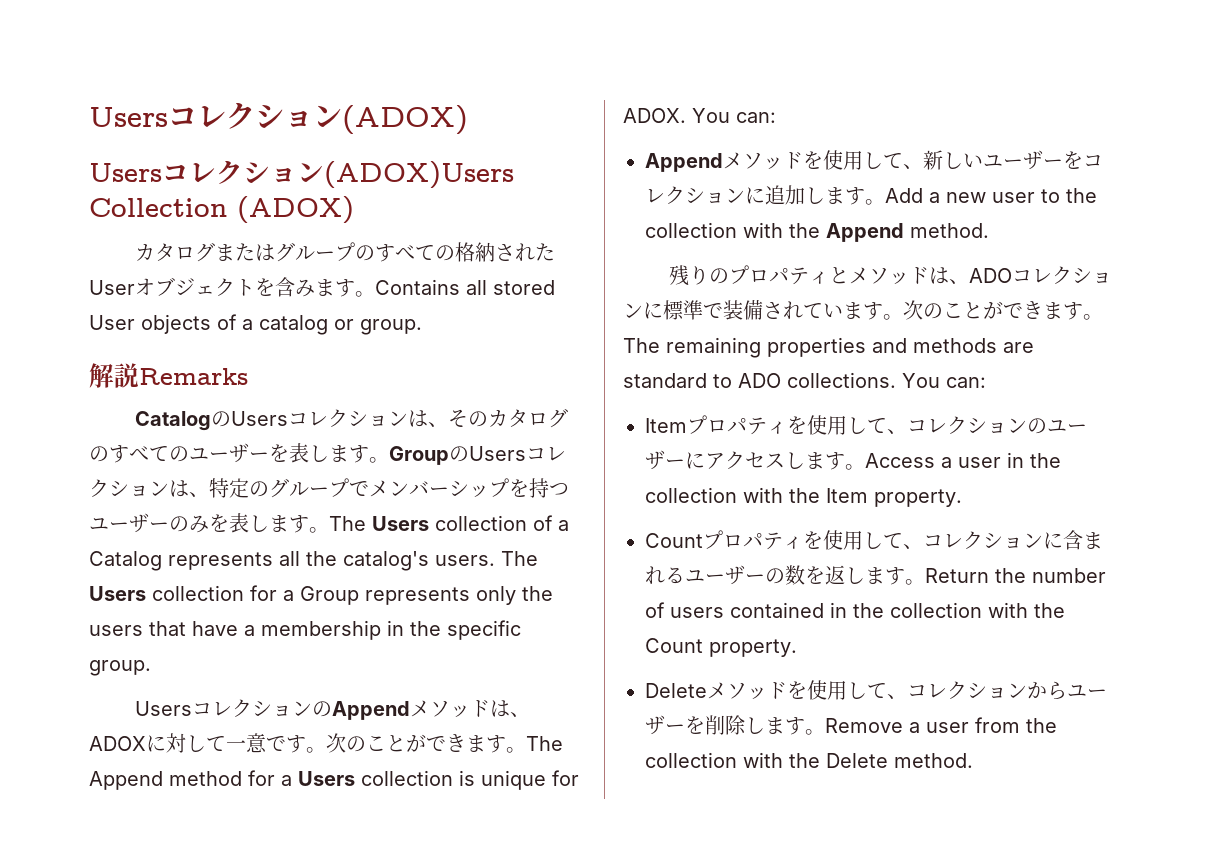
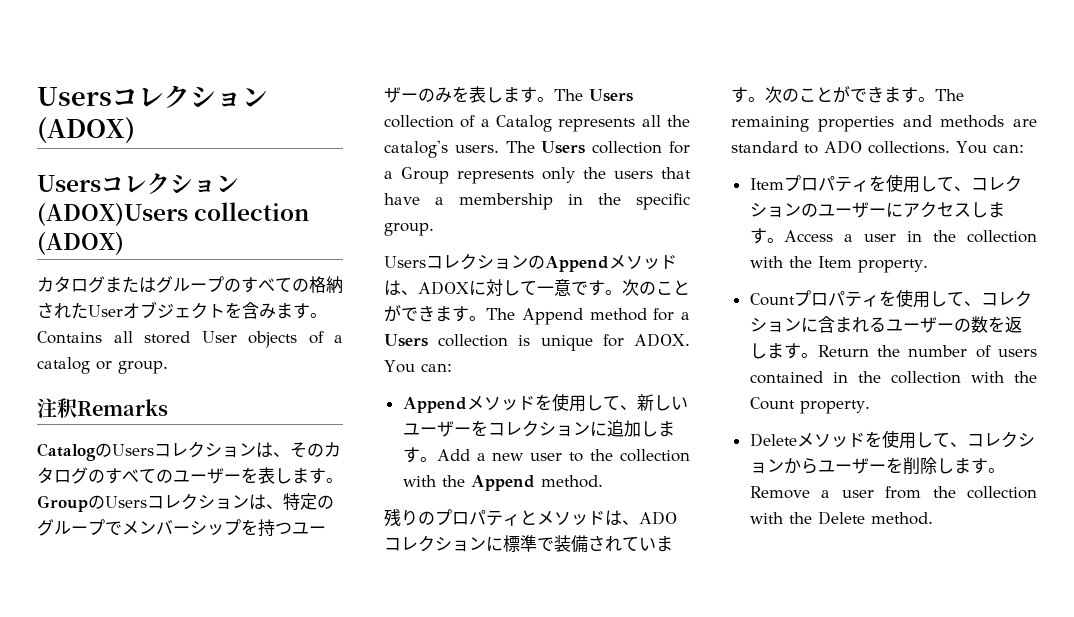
- Usersコレクション(ADOX)Users Collection (ADOX)
+ Usersコレクション(ADOX)Users collection (ADOX)
- 解説Remarks
+ 注釈Remarks

